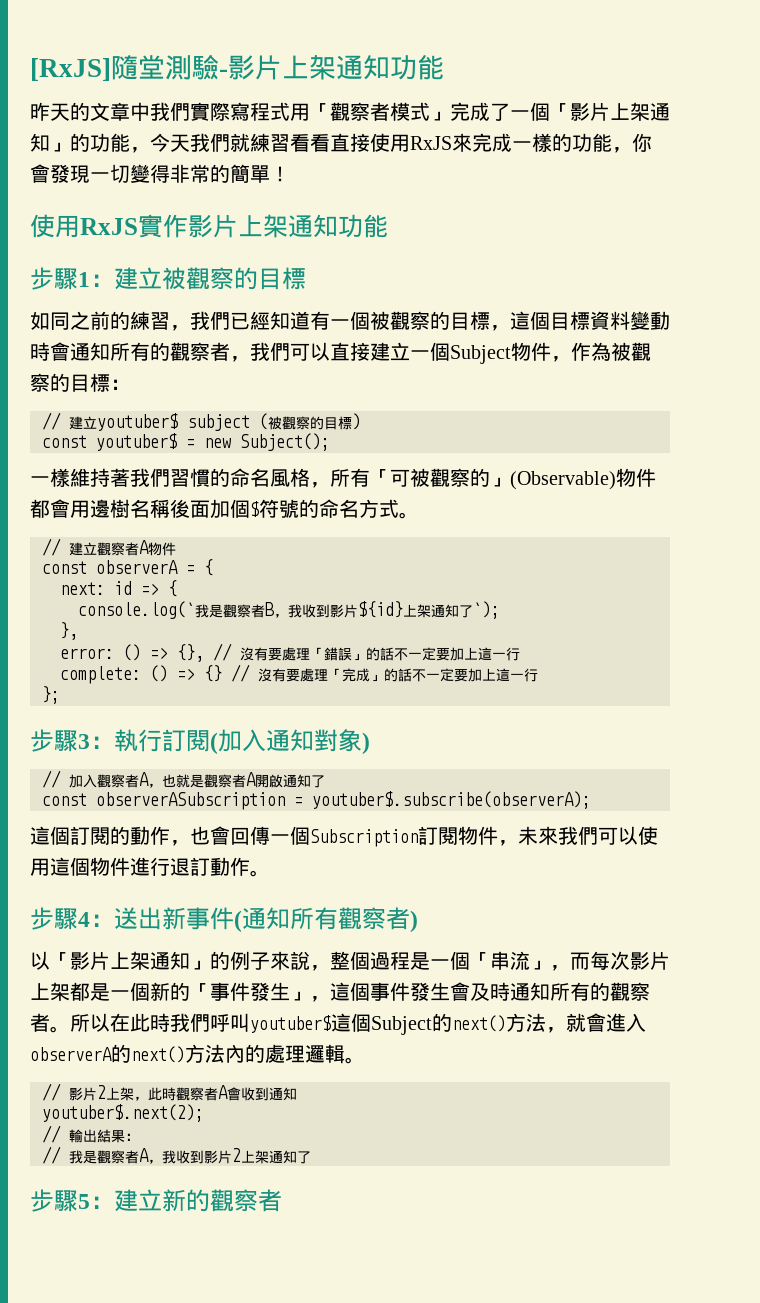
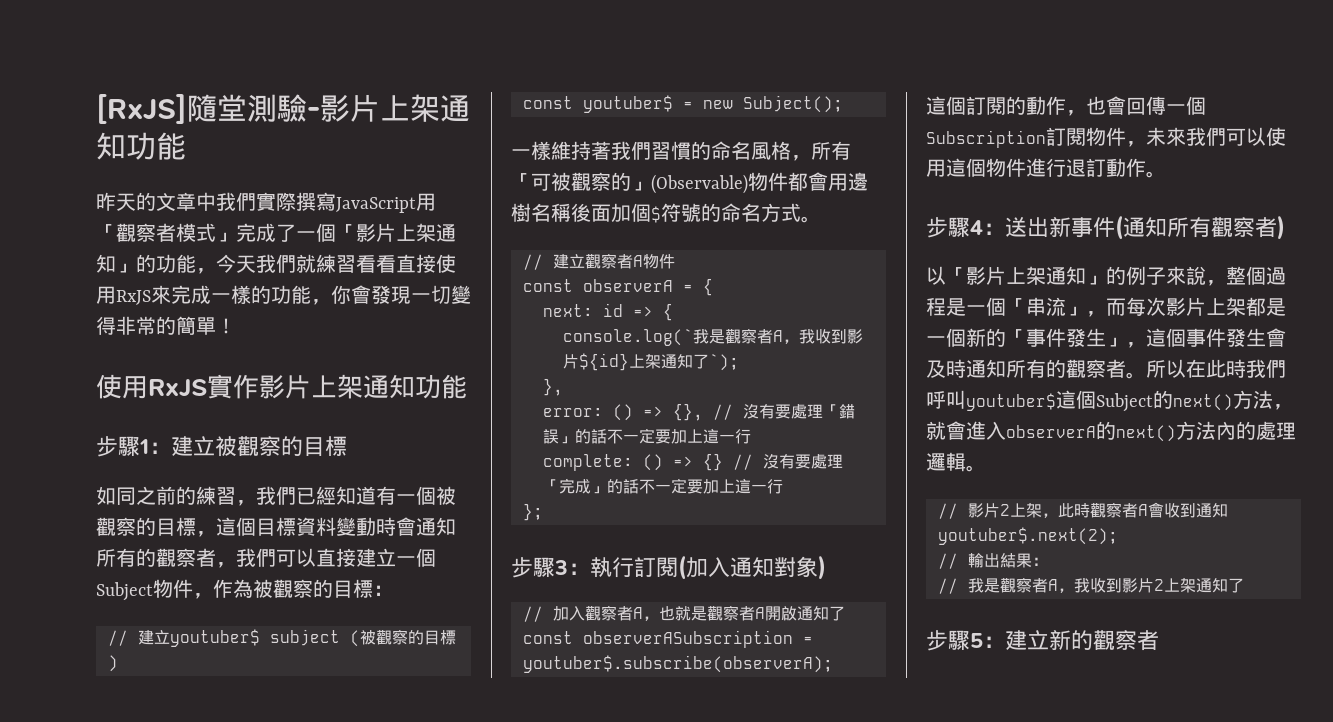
- 昨天的文章中我們實際寫程式用「觀察者模式」完成了一個「影片上架通知」的功能，今天我們就練習看看直接使用RxJS來完成一樣的功能，你會發現一切變得非常的簡單！
+ 昨天的文章中我們實際撰寫JavaScript用「觀察者模式」完成了一個「影片上架通知」的功能，今天我們就練習看看直接使用RxJS來完成一樣的功能，你會發現一切變得非常的簡單！
- console.log(`我是觀察者B，我收到影片${id}上架通知了`);
+ console.log(`我是觀察者A，我收到影片${id}上架通知了`);

